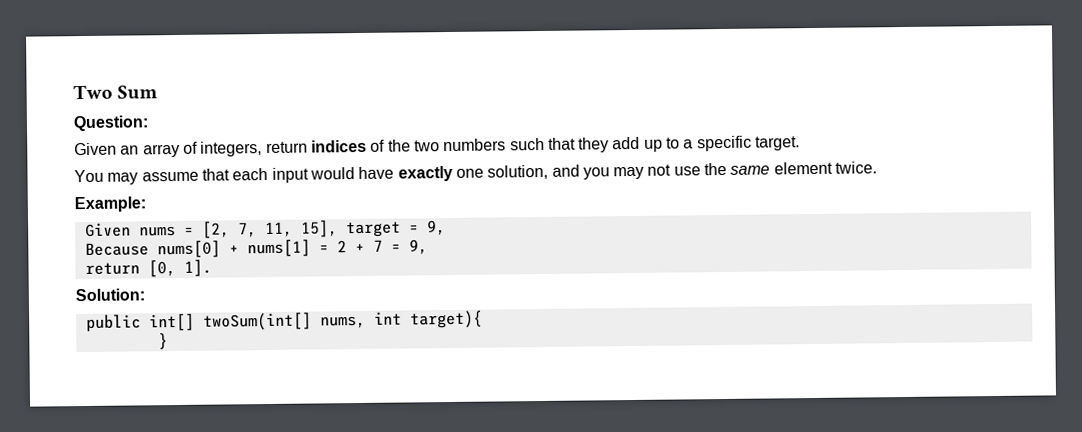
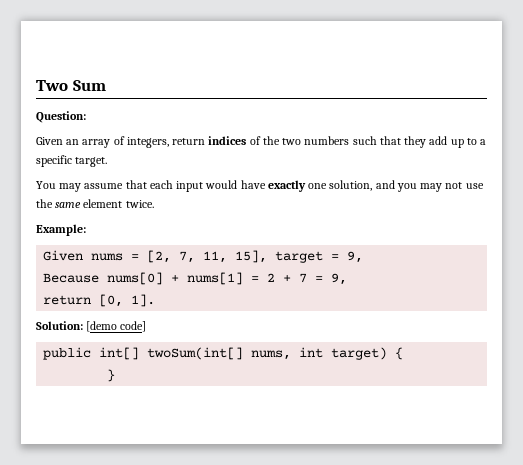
- Solution:
+ Solution: [demo code]
- public int[] twoSum(int[] nums, int target){
+ public int[] twoSum(int[] nums, int target) {

